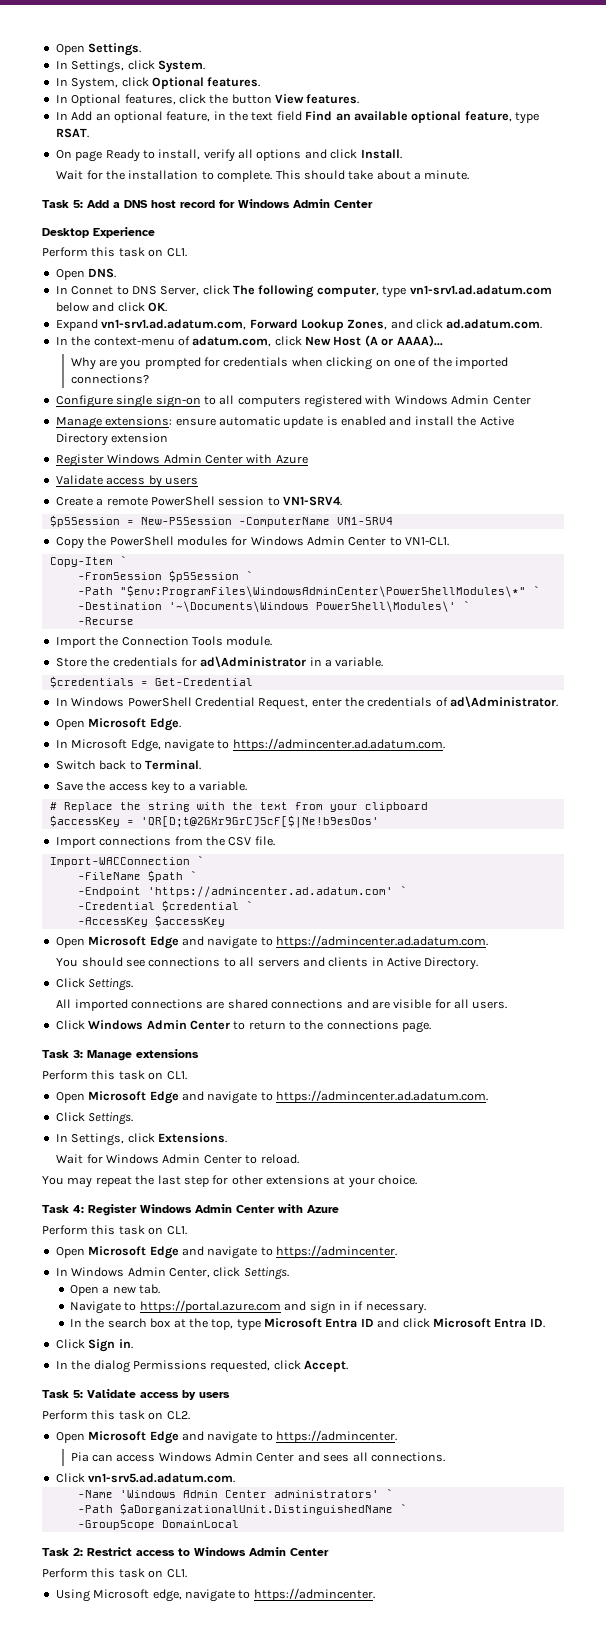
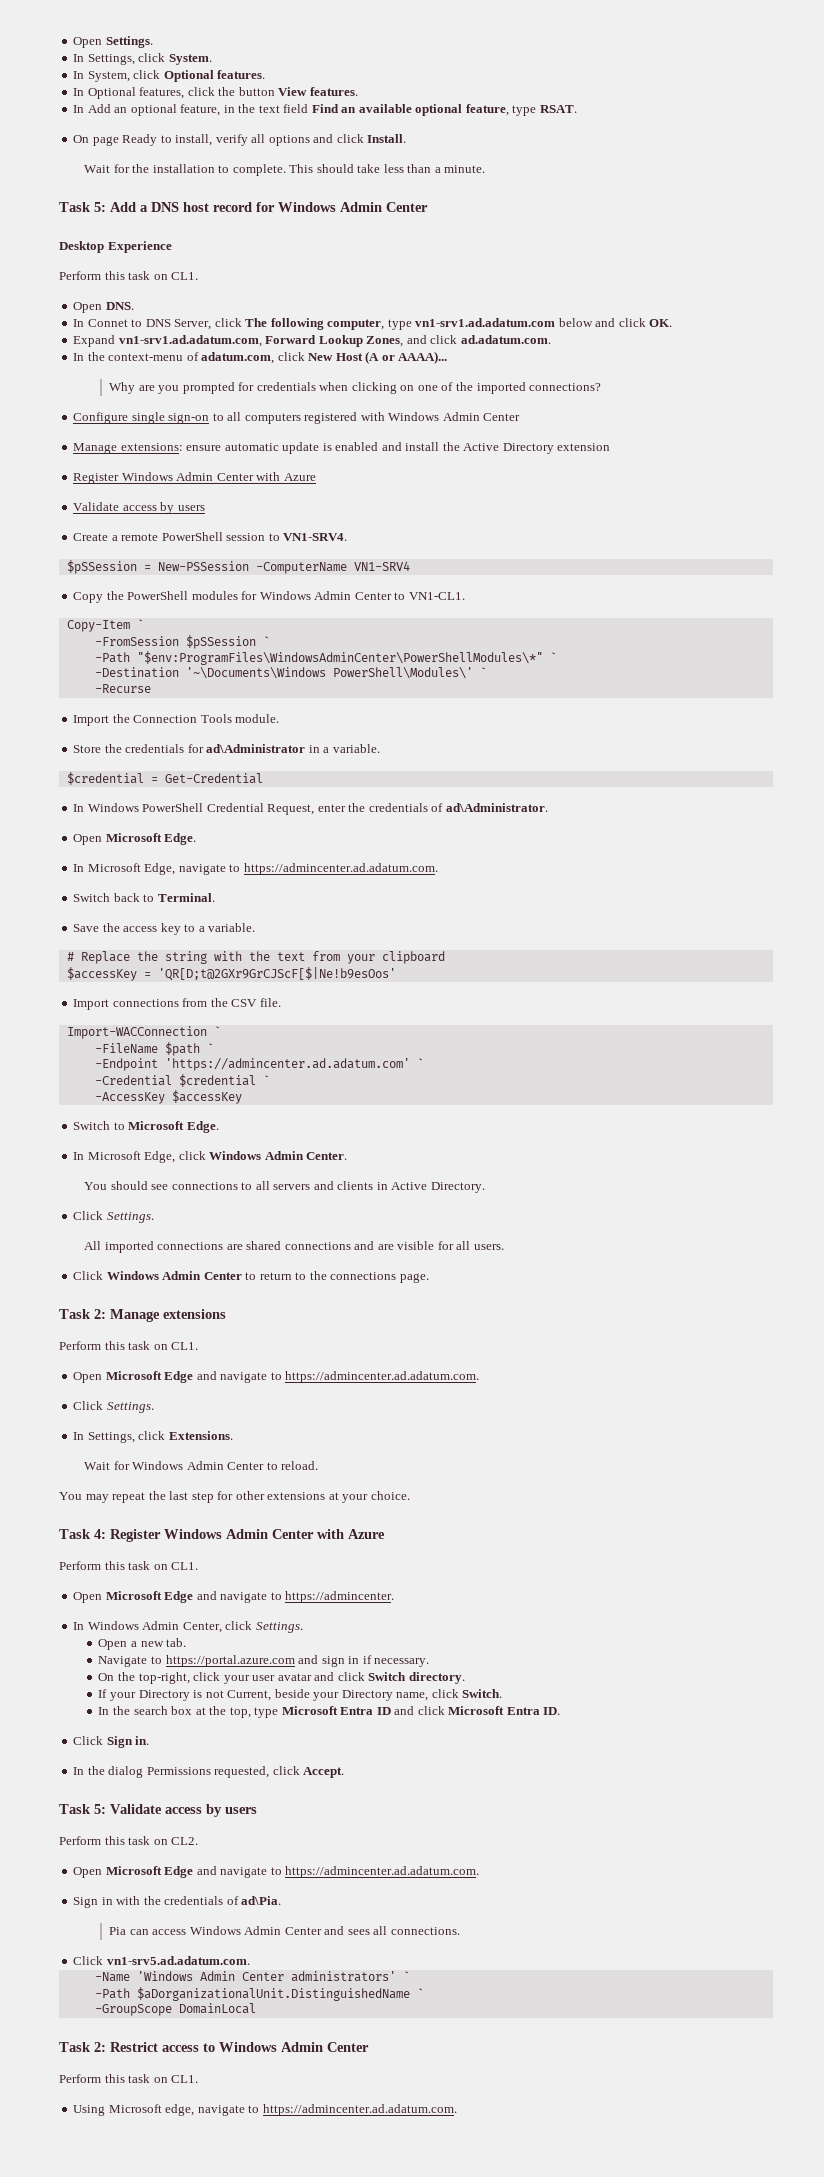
- This should take about a minute.
+ This should take less than a minute.
- $credentials = Get-Credential
+ $credential = Get-Credential
  -AccessKey $accessKey
- Open Microsoft Edge and navigate to https://admincenter.ad.adatum.com.
+ Switch to Microsoft Edge.
+ In Microsoft Edge, click Windows Admin Center.
- Task 3: Manage extensions
+ Task 2: Manage extensions
+ On the top-right, click your user avatar and click Switch directory.
+ If your Directory is not Current, beside your Directory name, click Switch.
  Perform this task on CL2.
- Open Microsoft Edge and navigate to https://admincenter.
+ Open Microsoft Edge and navigate to https://admincenter.ad.adatum.com.
+ Sign in with the credentials of ad\Pia.
- Using Microsoft edge, navigate to https://admincenter.
+ Using Microsoft edge, navigate to https://admincenter.ad.adatum.com.

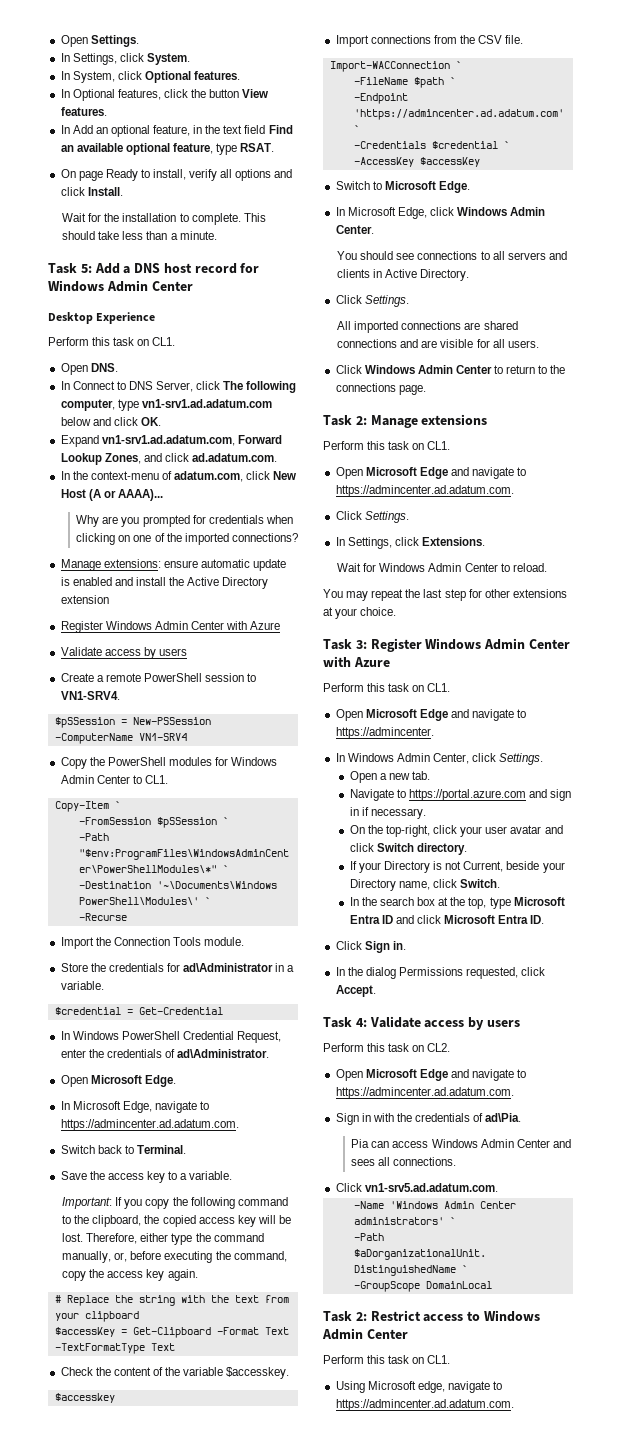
- In Connet to DNS Server, click The following computer, type vn1-srv1.ad.adatum.com below and click OK.
+ In Connect to DNS Server, click The following computer, type vn1-srv1.ad.adatum.com below and click OK.
- Configure single sign-on to all computers registered with Windows Admin Center
- Copy the PowerShell modules for Windows Admin Center to VN1-CL1.
+ Copy the PowerShell modules for Windows Admin Center to CL1.
+ Important: If you copy the following command to the clipboard, the copied access key will be lost. Therefore, either type the command manually, or, before executing the command, copy the access key again.
- $accessKey = 'QR[D;t@2GXr9GrCJScF[$|Ne!b9esOos'
+ $accessKey = Get-Clipboard -Format Text -TextFormatType Text
+ Check the content of the variable $accesskey.
+ $accesskey
- -Credential $credential `
+ -Credentials $credential `
- Task 4: Register Windows Admin Center with Azure
+ Task 3: Register Windows Admin Center with Azure
- Task 5: Validate access by users
+ Task 4: Validate access by users

